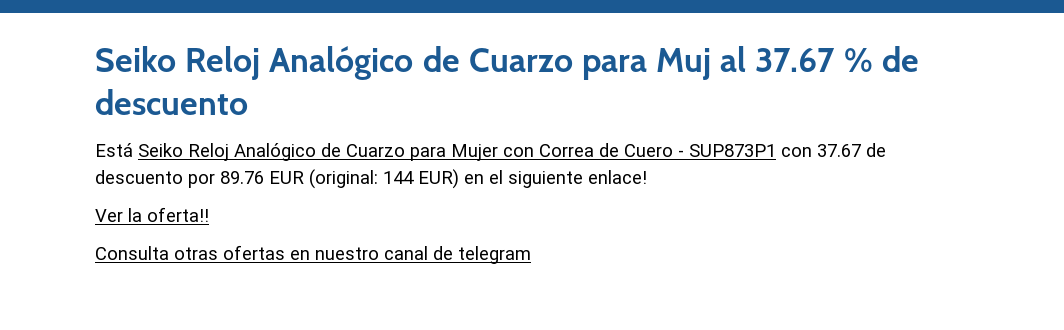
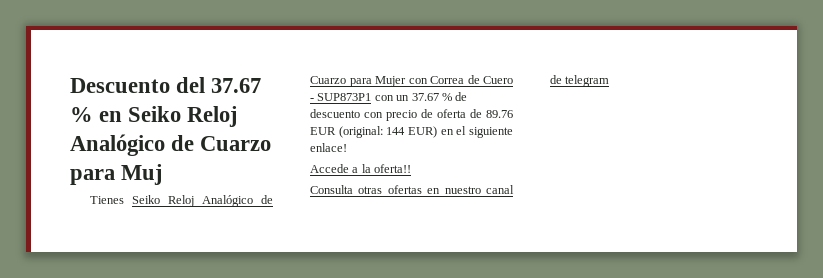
- Seiko Reloj Analógico de Cuarzo para Muj al 37.67 % de descuento
- Está Seiko Reloj Analógico de Cuarzo para Mujer con Correa de Cuero - SUP873P1 con 37.67 de descuento por 89.76 EUR (original: 144 EUR) en el siguiente enlace!
+ Descuento del 37.67 % en Seiko Reloj Analógico de Cuarzo para Muj
+ Tienes Seiko Reloj Analógico de Cuarzo para Mujer con Correa de Cuero - SUP873P1 con un 37.67 % de descuento con precio de oferta de 89.76 EUR (original: 144 EUR) en el siguiente enlace!
- Ver la oferta!!
+ Accede a la oferta!!

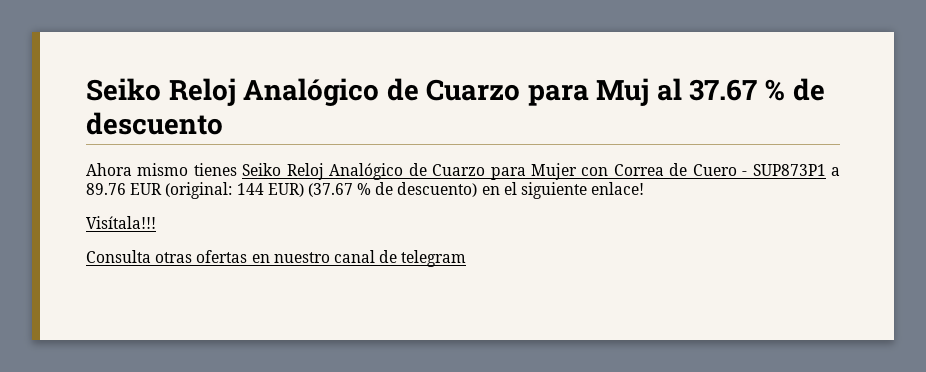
- Descuento del 37.67 % en Seiko Reloj Analógico de Cuarzo para Muj
- Tienes Seiko Reloj Analógico de Cuarzo para Mujer con Correa de Cuero - SUP873P1 con un 37.67 % de descuento con precio de oferta de 89.76 EUR (original: 144 EUR) en el siguiente enlace!
+ Seiko Reloj Analógico de Cuarzo para Muj al 37.67 % de descuento
+ Ahora mismo tienes Seiko Reloj Analógico de Cuarzo para Mujer con Correa de Cuero - SUP873P1 a 89.76 EUR (original: 144 EUR) (37.67 % de descuento) en el siguiente enlace!
- Accede a la oferta!!
+ Visítala!!!

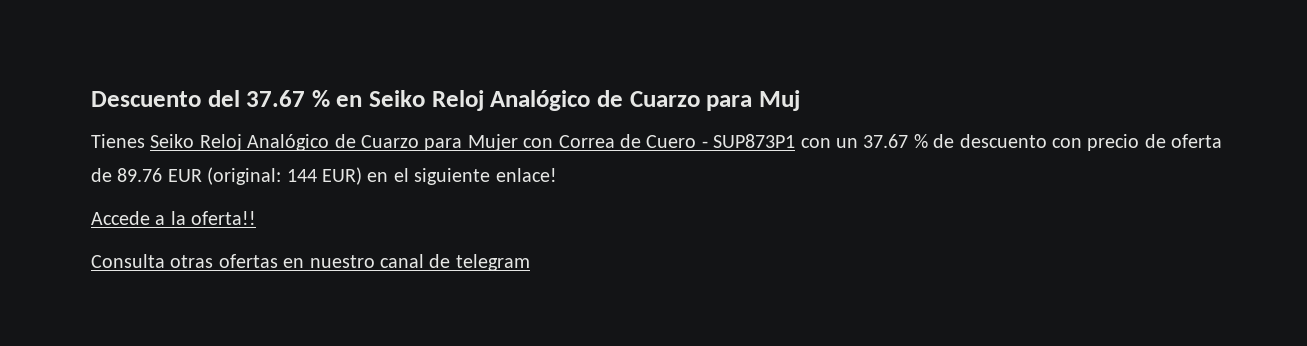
- Seiko Reloj Analógico de Cuarzo para Muj al 37.67 % de descuento
- Ahora mismo tienes Seiko Reloj Analógico de Cuarzo para Mujer con Correa de Cuero - SUP873P1 a 89.76 EUR (original: 144 EUR) (37.67 % de descuento) en el siguiente enlace!
+ Descuento del 37.67 % en Seiko Reloj Analógico de Cuarzo para Muj
+ Tienes Seiko Reloj Analógico de Cuarzo para Mujer con Correa de Cuero - SUP873P1 con un 37.67 % de descuento con precio de oferta de 89.76 EUR (original: 144 EUR) en el siguiente enlace!
- Visítala!!!
+ Accede a la oferta!!

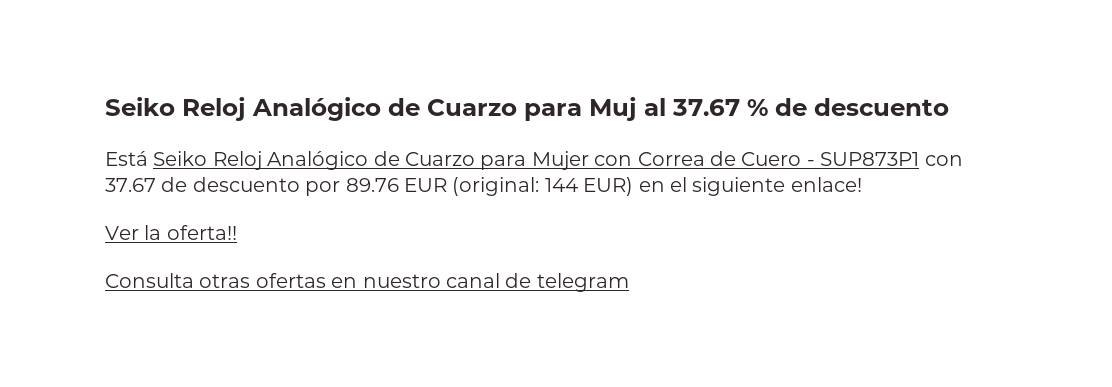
- Descuento del 37.67 % en Seiko Reloj Analógico de Cuarzo para Muj
- Tienes Seiko Reloj Analógico de Cuarzo para Mujer con Correa de Cuero - SUP873P1 con un 37.67 % de descuento con precio de oferta de 89.76 EUR (original: 144 EUR) en el siguiente enlace!
+ Seiko Reloj Analógico de Cuarzo para Muj al 37.67 % de descuento
+ Está Seiko Reloj Analógico de Cuarzo para Mujer con Correa de Cuero - SUP873P1 con 37.67 de descuento por 89.76 EUR (original: 144 EUR) en el siguiente enlace!
- Accede a la oferta!!
+ Ver la oferta!!

